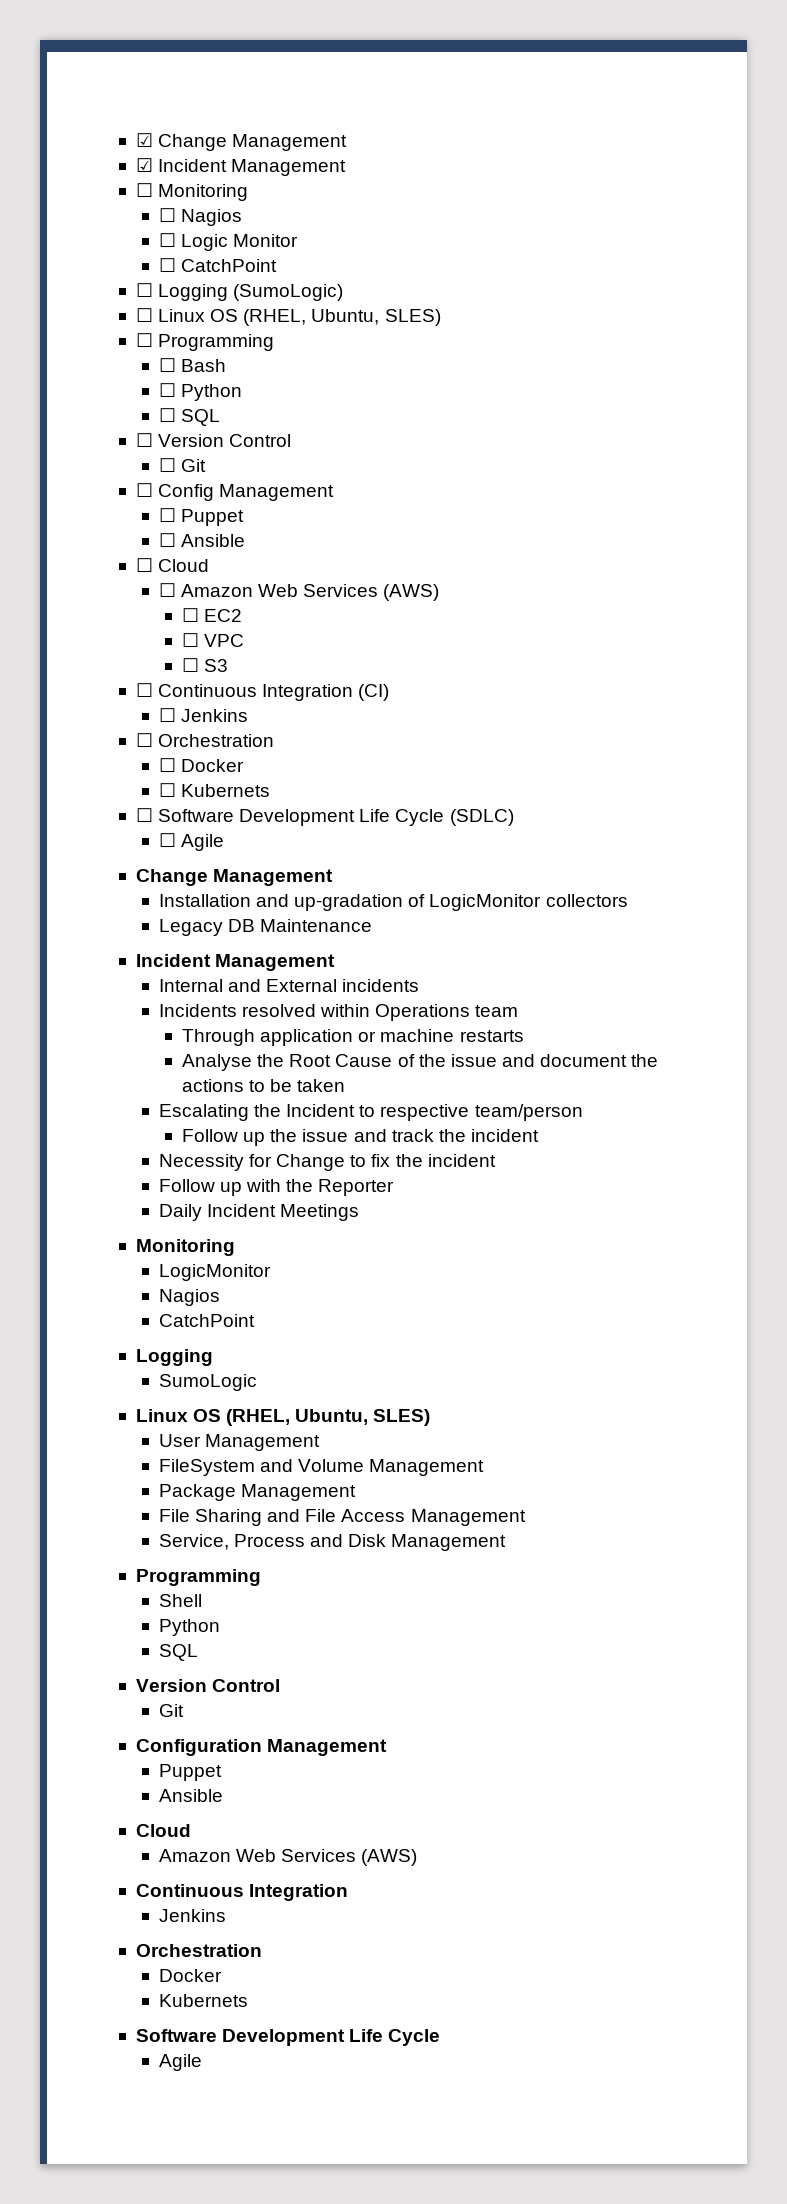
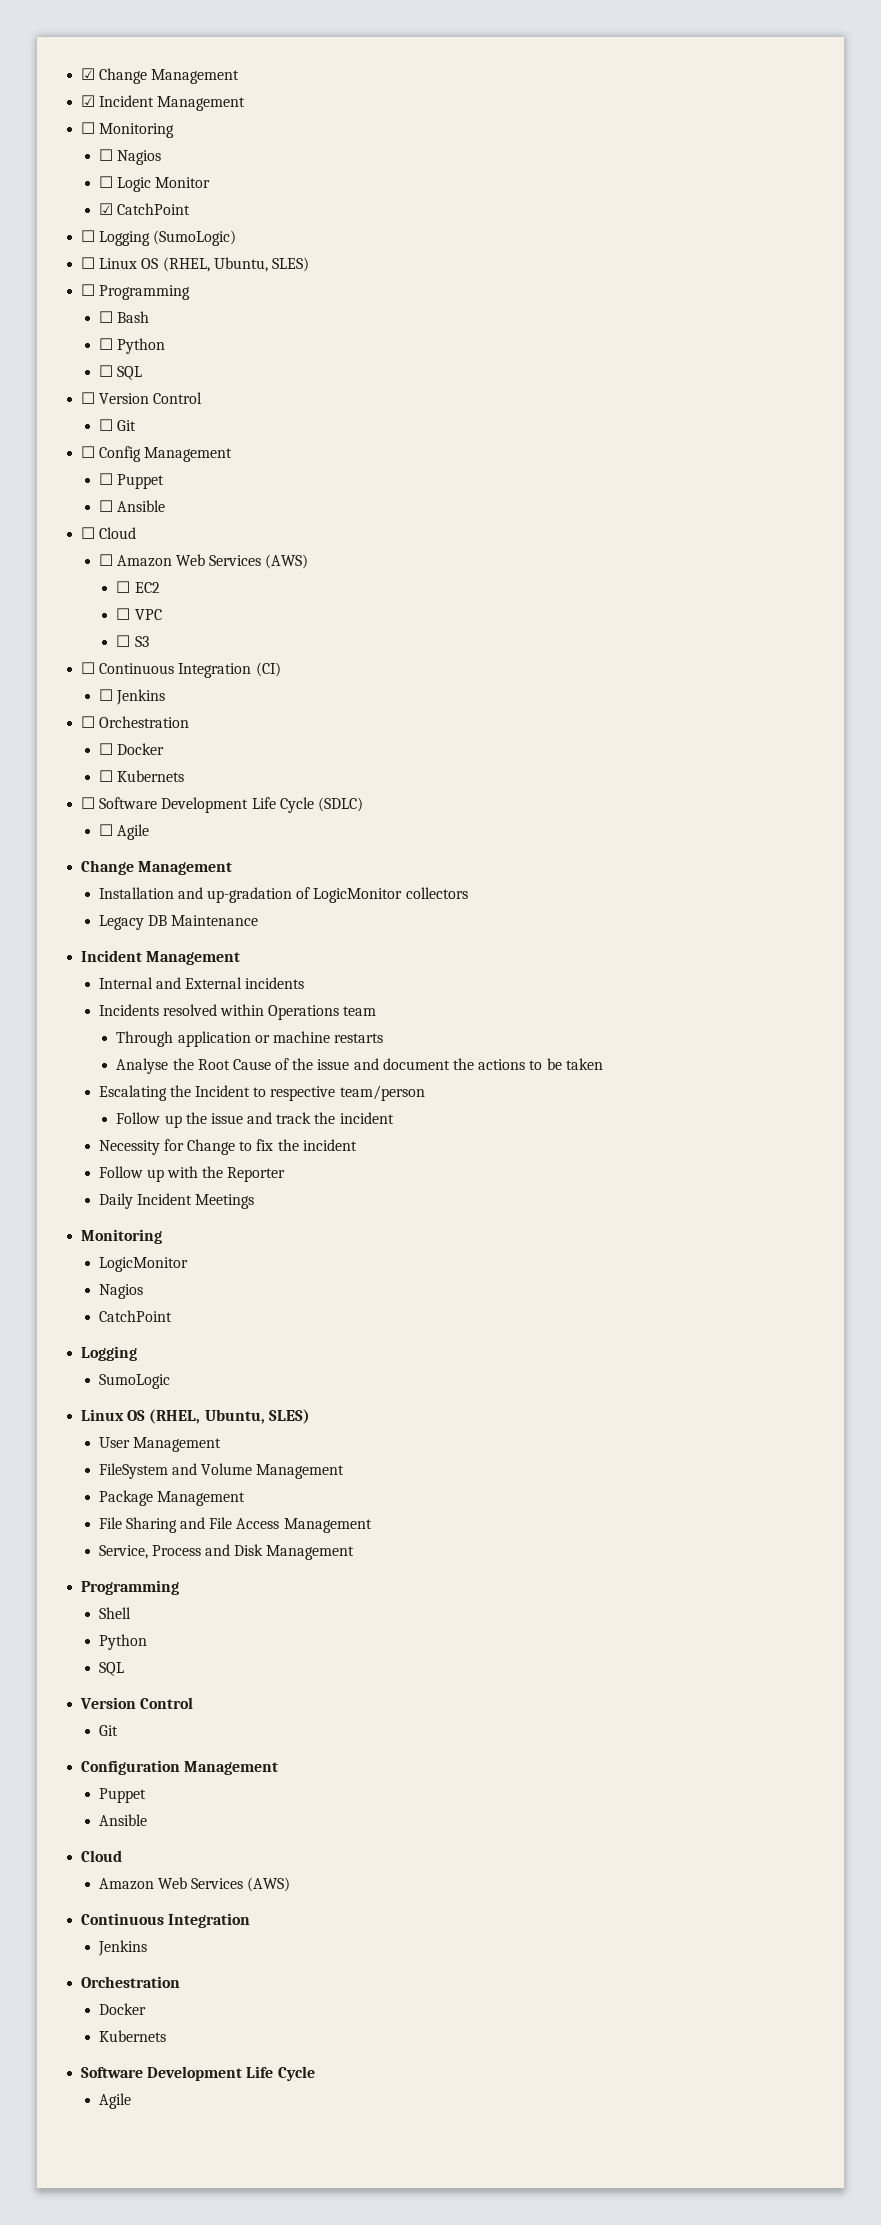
- ☐ CatchPoint
+ ☑ CatchPoint

